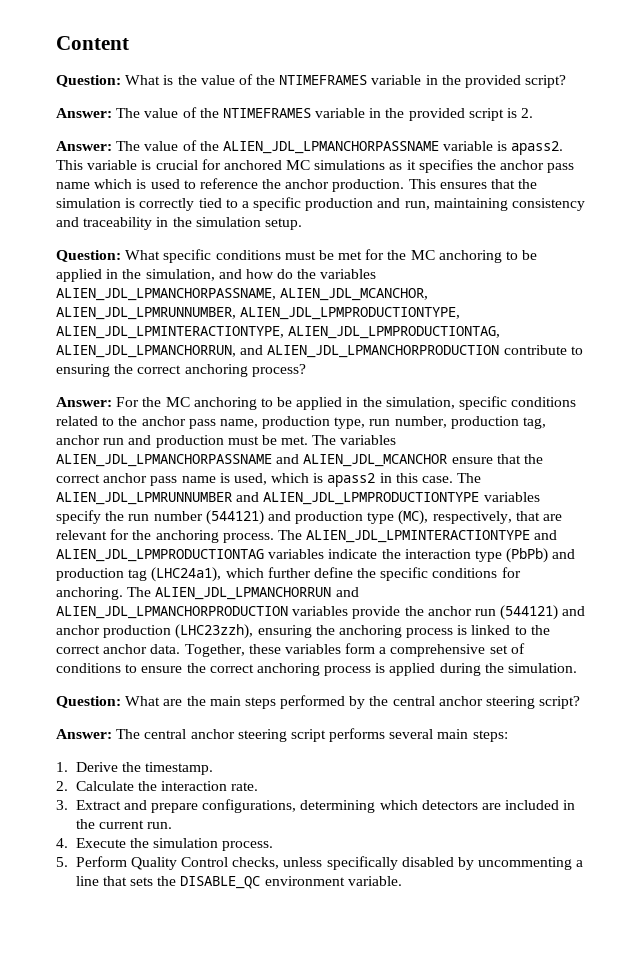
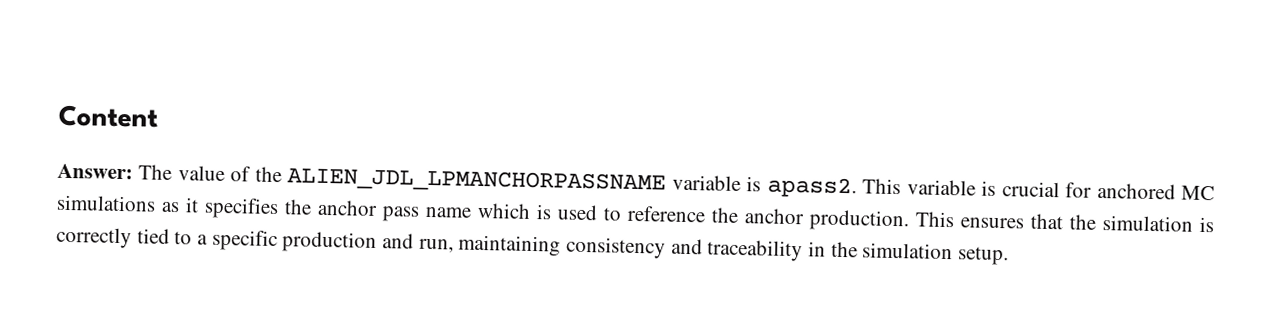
- Question: What is the value of the NTIMEFRAMES variable in the provided script?
- Answer: The value of the NTIMEFRAMES variable in the provided script is 2.
- Question: What specific conditions must be met for the MC anchoring to be applied in the simulation, and how do the variables ALIEN_JDL_LPMANCHORPASSNAME, ALIEN_JDL_MCANCHOR, ALIEN_JDL_LPMRUNNUMBER, ALIEN_JDL_LPMPRODUCTIONTYPE, ALIEN_JDL_LPMINTERACTIONTYPE, ALIEN_JDL_LPMPRODUCTIONTAG, ALIEN_JDL_LPMANCHORRUN, and ALIEN_JDL_LPMANCHORPRODUCTION contribute to ensuring the correct anchoring process?
- Answer: For the MC anchoring to be applied in the simulation, specific conditions related to the anchor pass name, production type, run number, production tag, anchor run and production must be met. The variables ALIEN_JDL_LPMANCHORPASSNAME and ALIEN_JDL_MCANCHOR ensure that the correct anchor pass name is used, which is apass2 in this case. The ALIEN_JDL_LPMRUNNUMBER and ALIEN_JDL_LPMPRODUCTIONTYPE variables specify the run number (544121) and production type (MC), respectively, that are relevant for the anchoring process. The ALIEN_JDL_LPMINTERACTIONTYPE and ALIEN_JDL_LPMPRODUCTIONTAG variables indicate the interaction type (PbPb) and production tag (LHC24a1), which further define the specific conditions for anchoring. The ALIEN_JDL_LPMANCHORRUN and ALIEN_JDL_LPMANCHORPRODUCTION variables provide the anchor run (544121) and anchor production (LHC23zzh), ensuring the anchoring process is linked to the correct anchor data. Together, these variables form a comprehensive set of conditions to ensure the correct anchoring process is applied during the simulation.
- Question: What are the main steps performed by the central anchor steering script?
- Answer: The central anchor steering script performs several main steps:
- 1. Derive the timestamp.
- 2. Calculate the interaction rate.
- 3. Extract and prepare configurations, determining which detectors are included in the current run.
- 4. Execute the simulation process.
- 5. Perform Quality Control checks, unless specifically disabled by uncommenting a line that sets the DISABLE_QC environment variable.

